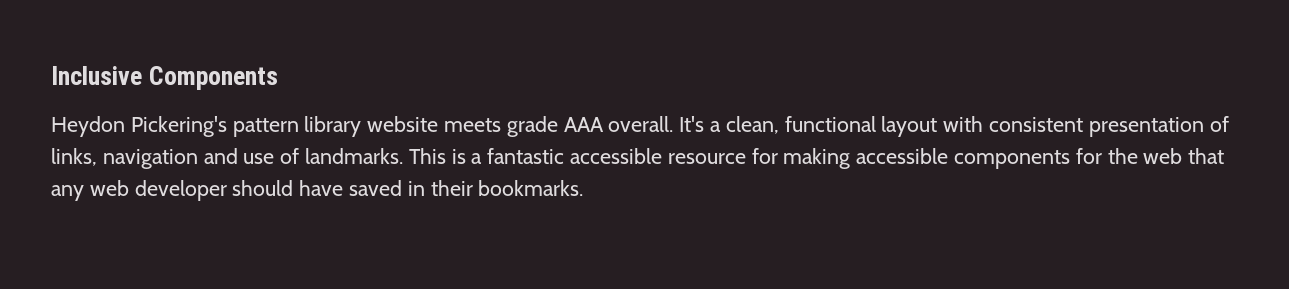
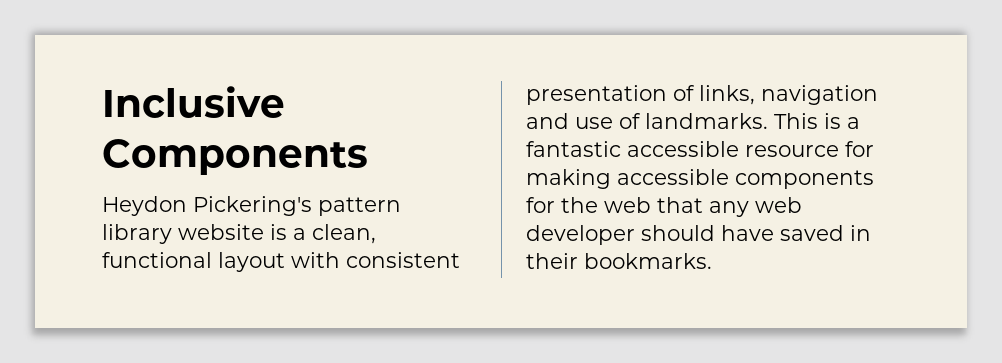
- Heydon Pickering's pattern library website meets grade AAA overall. It's a clean, functional layout with consistent presentation of links, navigation and use of landmarks.
+ Heydon Pickering's pattern library website is a clean, functional layout with consistent presentation of links, navigation and use of landmarks.

